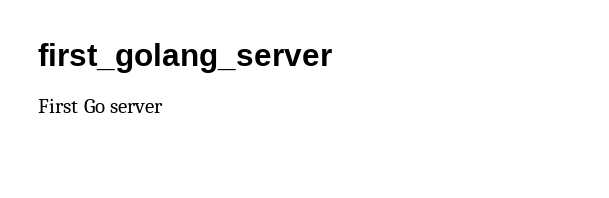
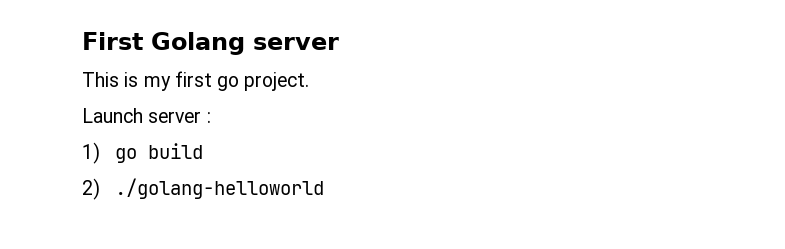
- first_golang_server
- First Go server
+ First Golang server
+ This is my first go project.
+ Launch server :
+ 1) go build
+ 2) ./golang-helloworld

